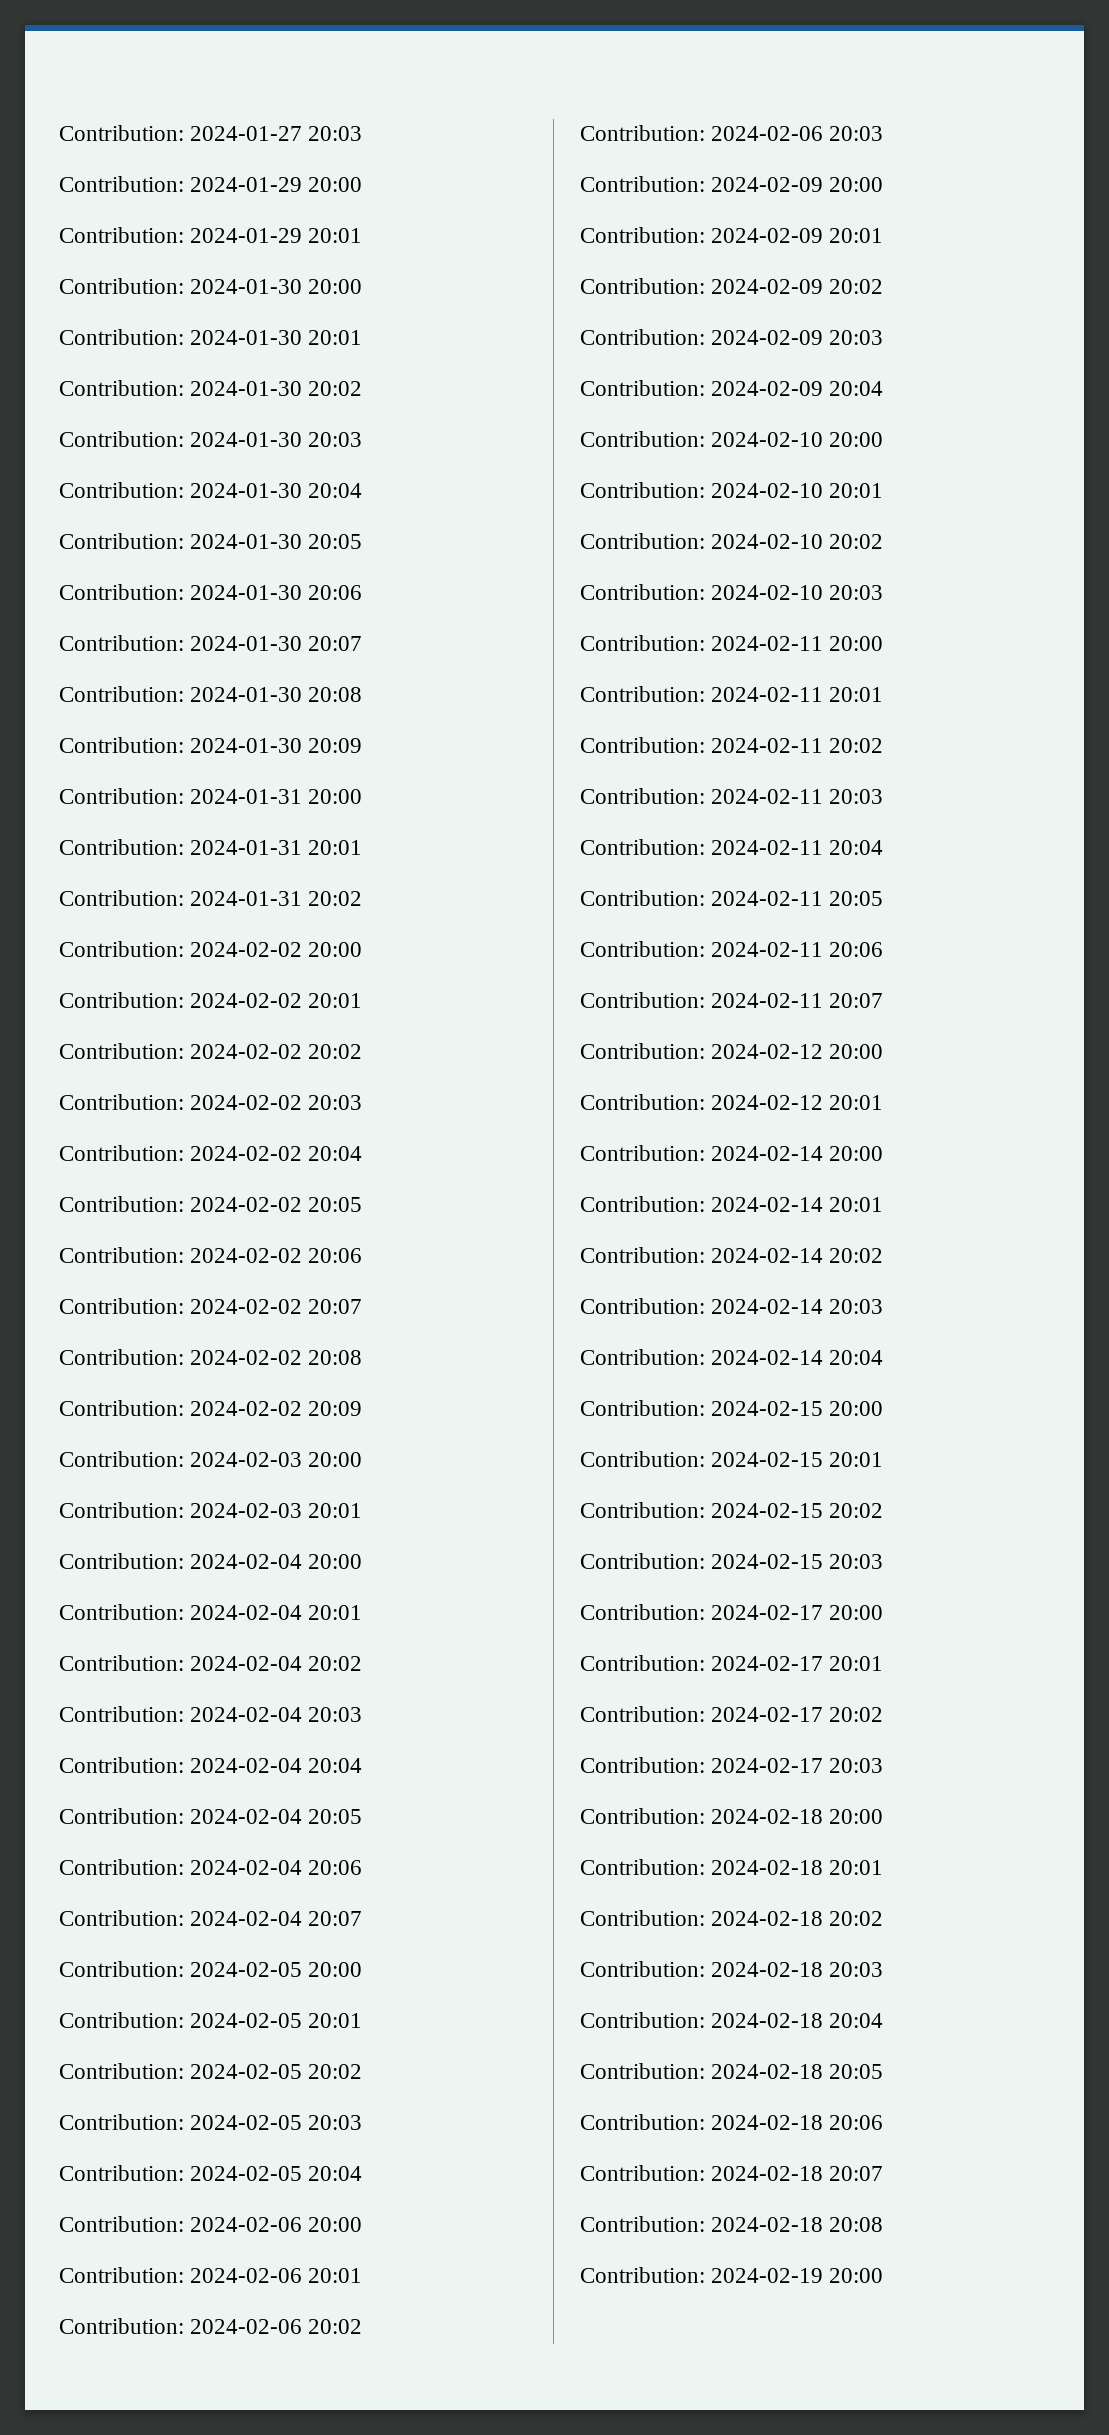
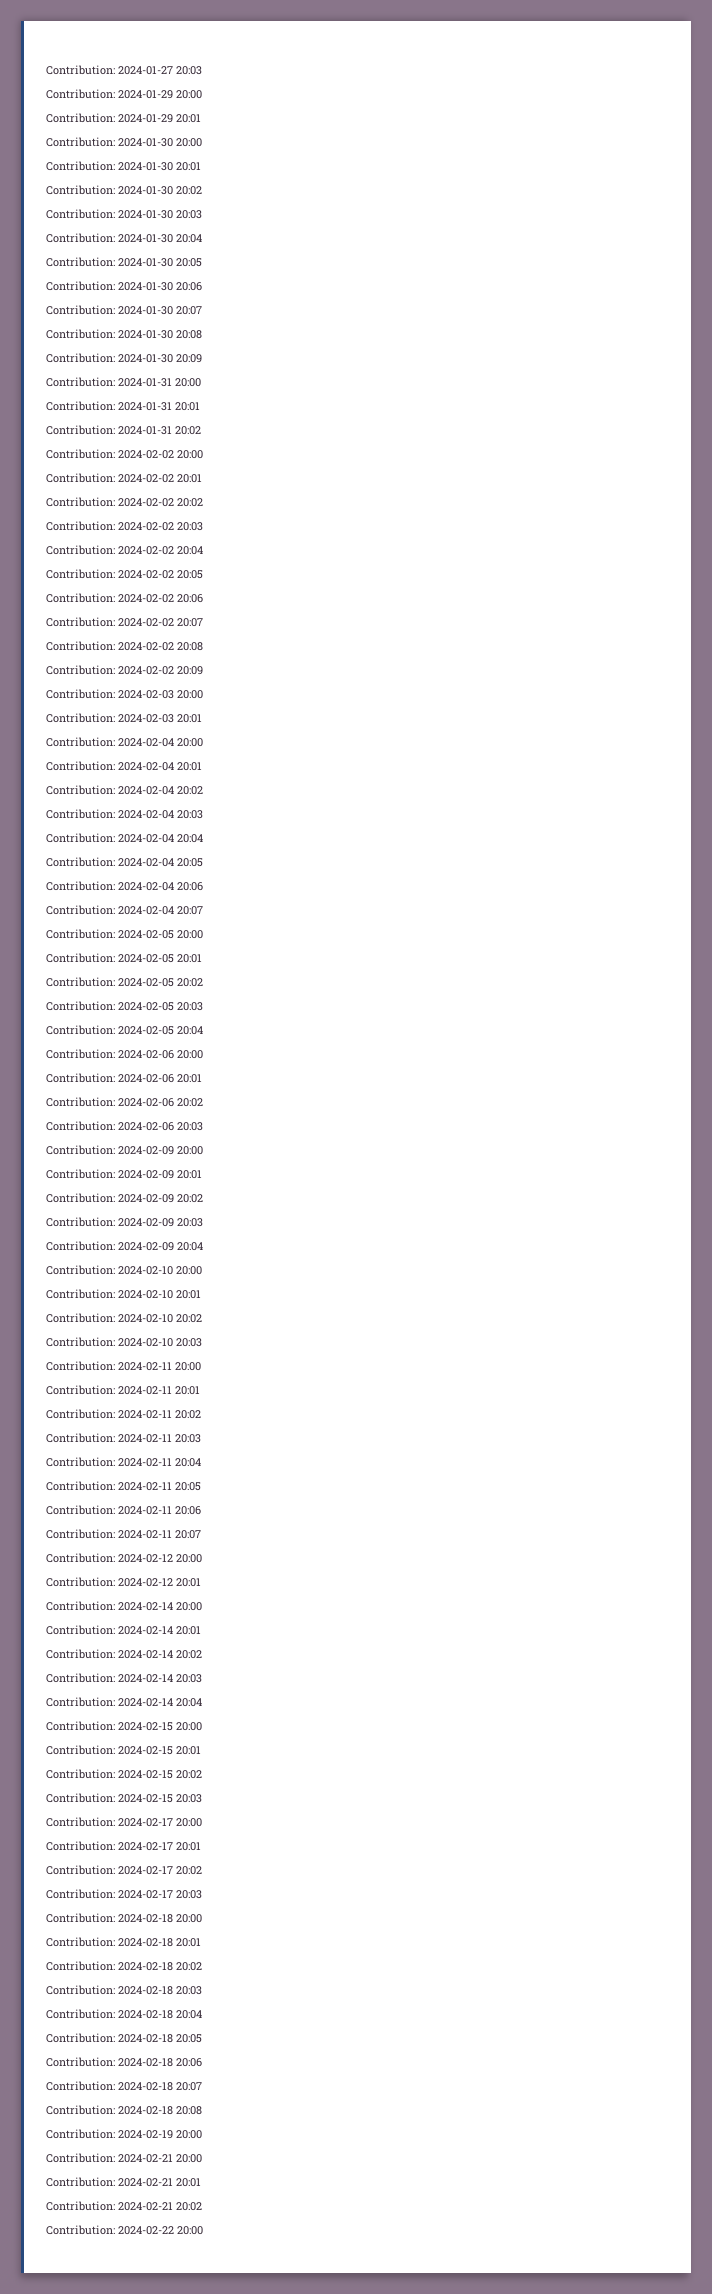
+ Contribution: 2024-02-21 20:00
+ Contribution: 2024-02-21 20:01
+ Contribution: 2024-02-21 20:02
+ Contribution: 2024-02-22 20:00

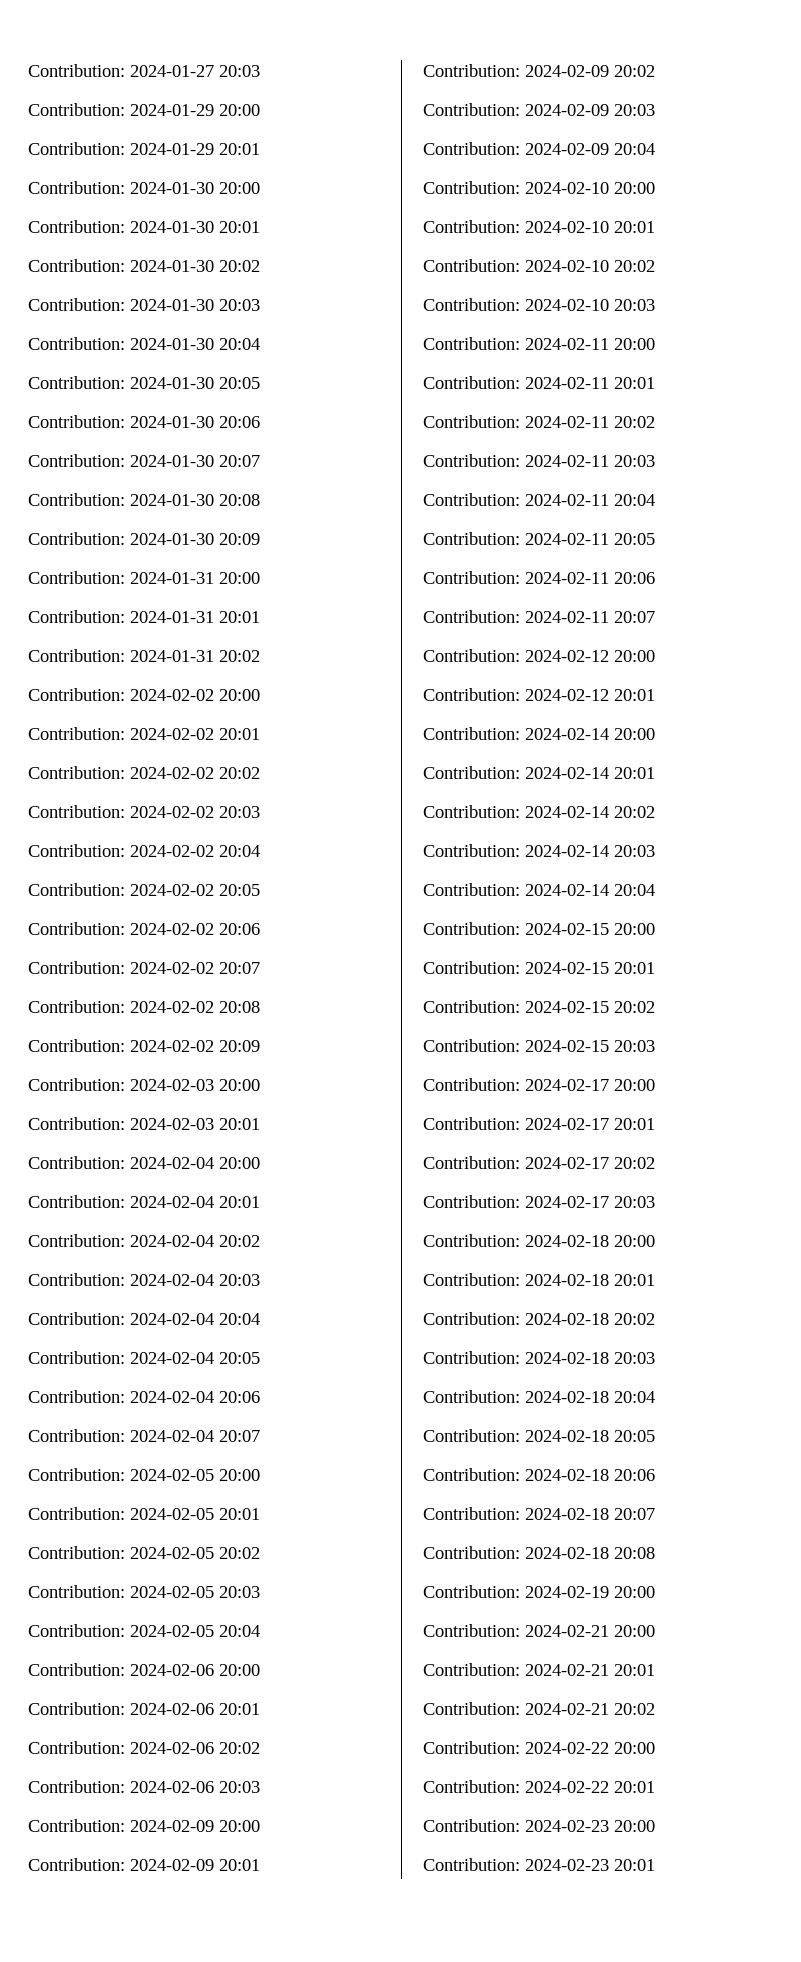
+ Contribution: 2024-02-22 20:01
+ Contribution: 2024-02-23 20:00
+ Contribution: 2024-02-23 20:01

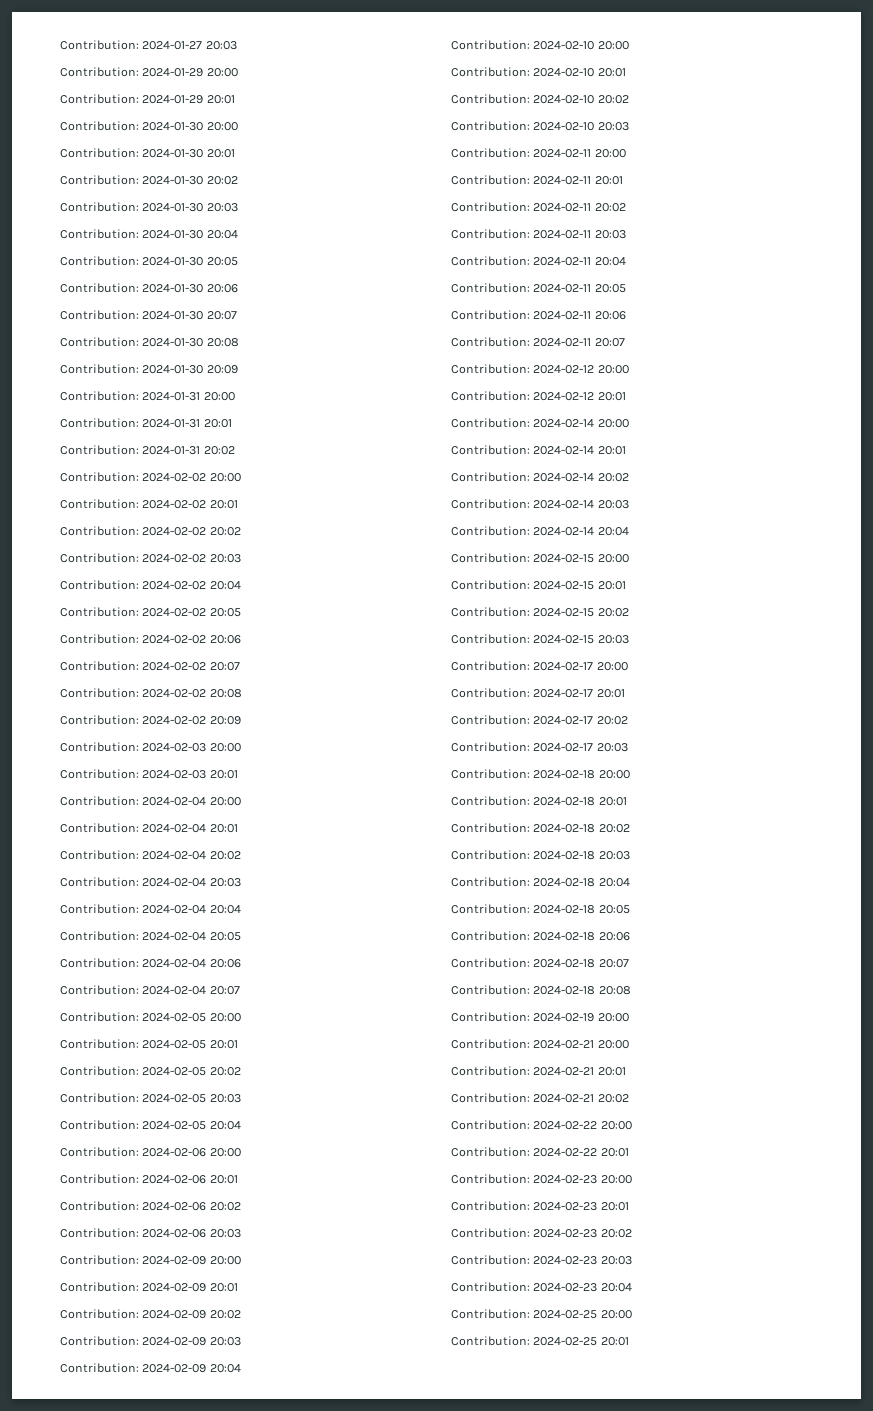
+ Contribution: 2024-02-23 20:02
+ Contribution: 2024-02-23 20:03
+ Contribution: 2024-02-23 20:04
+ Contribution: 2024-02-25 20:00
+ Contribution: 2024-02-25 20:01

